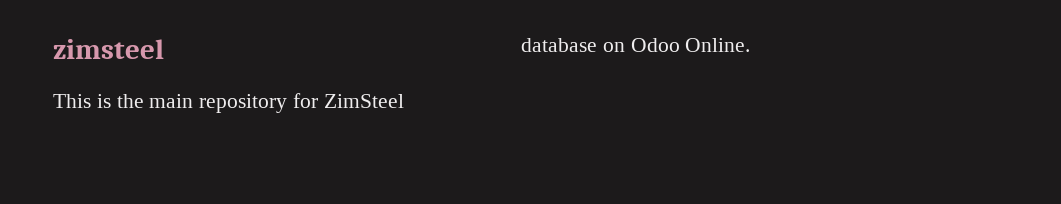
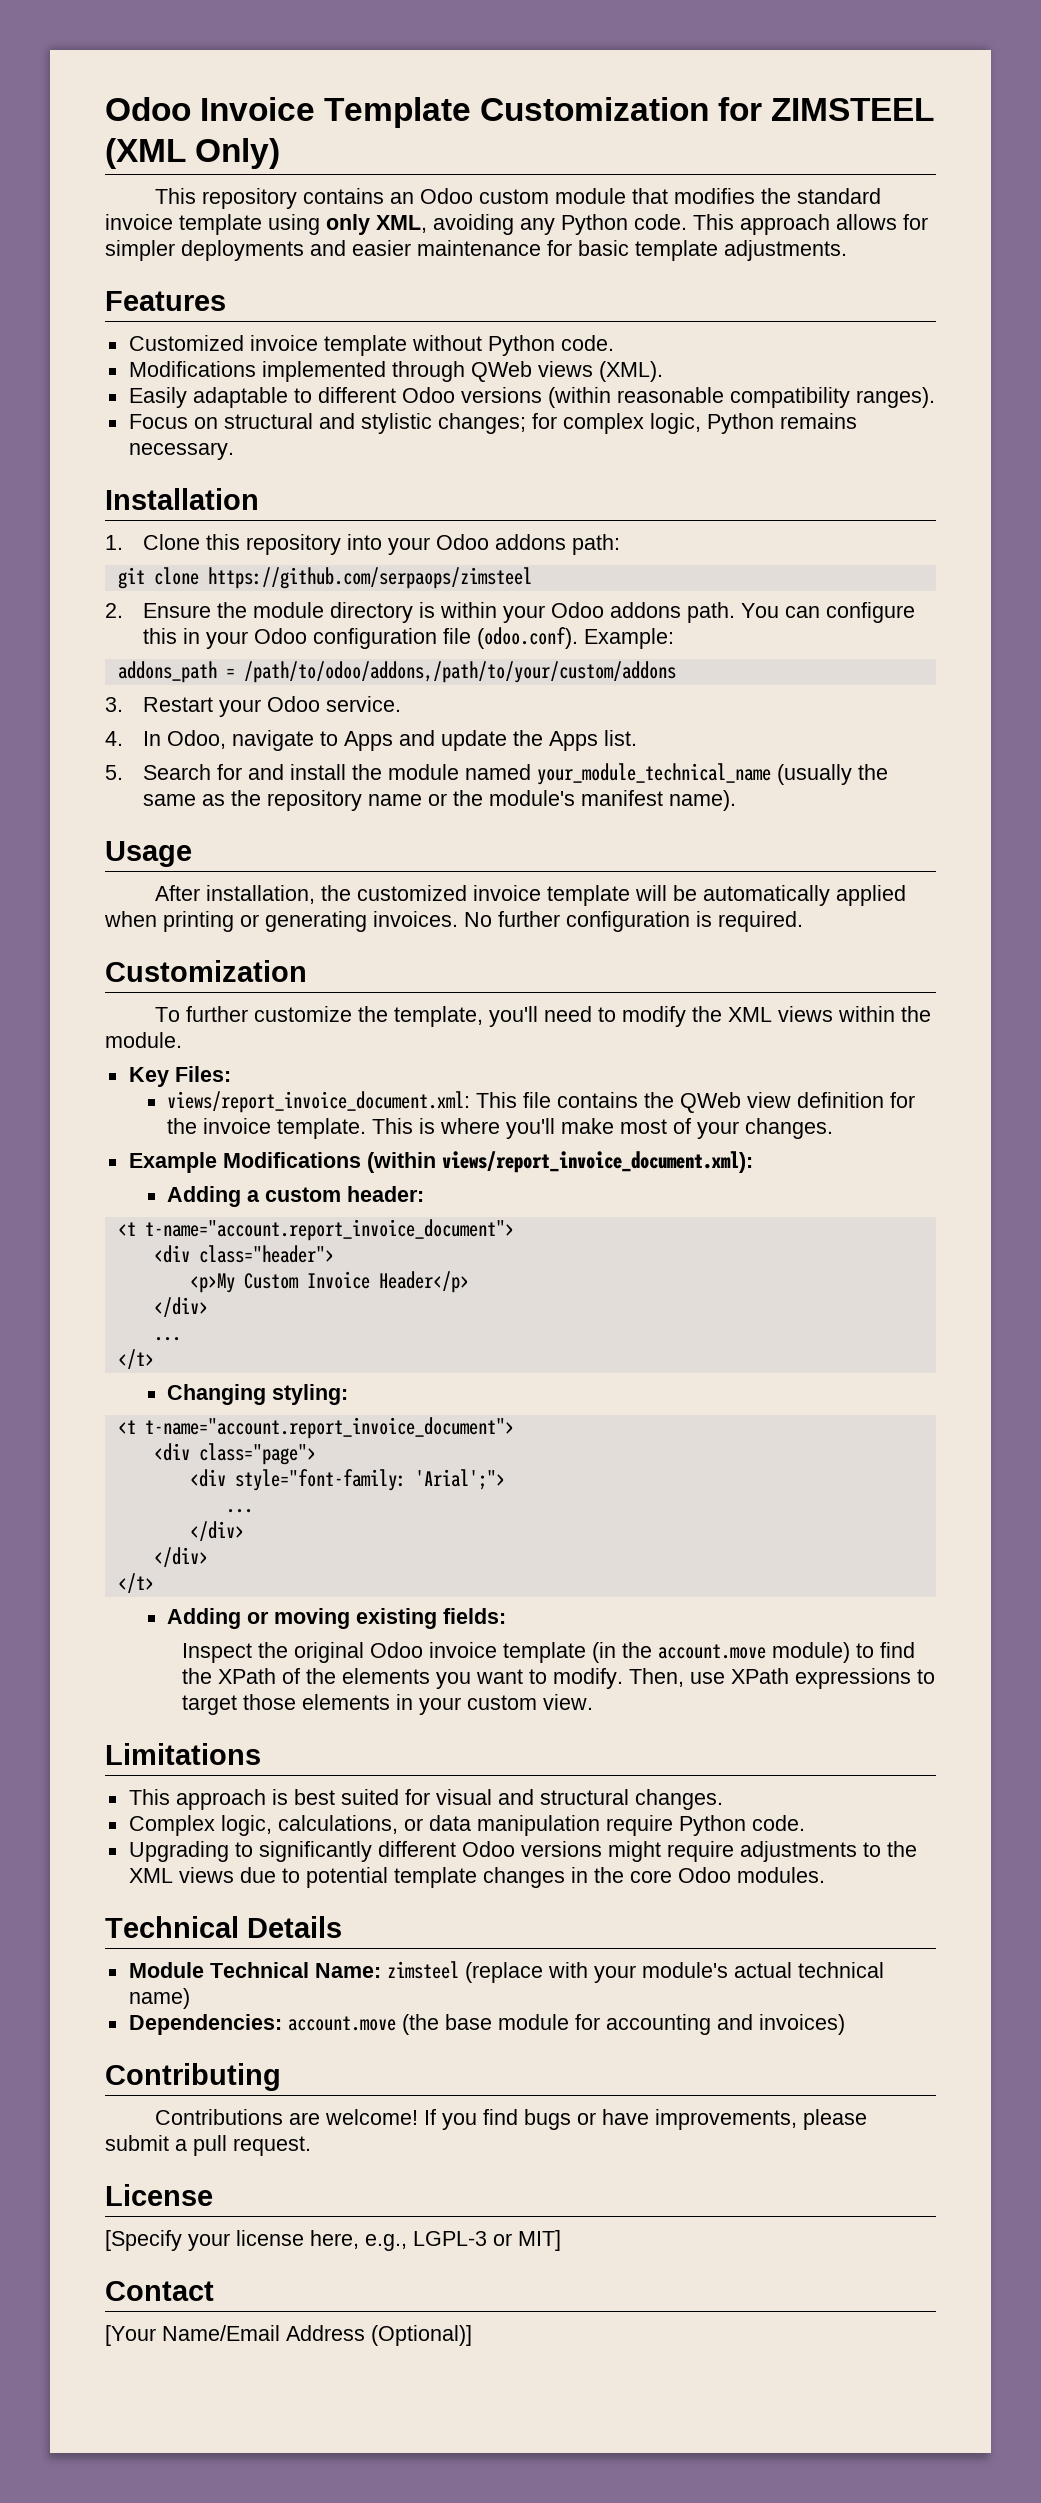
- zimsteel
- This is the main repository for ZimSteel database on Odoo Online.
+ Odoo Invoice Template Customization for ZIMSTEEL (XML Only)
+ This repository contains an Odoo custom module that modifies the standard invoice template using only XML, avoiding any Python code. This approach allows for simpler deployments and easier maintenance for basic template adjustments.
+ Features
+ Customized invoice template without Python code.
+ Modifications implemented through QWeb views (XML).
+ Easily adaptable to different Odoo versions (within reasonable compatibility ranges).
+ Focus on structural and stylistic changes; for complex logic, Python remains necessary.
+ Installation
+ 1. Clone this repository into your Odoo addons path:
+ git clone https://github.com/serpaops/zimsteel
+ 2. Ensure the module directory is within your Odoo addons path. You can configure this in your Odoo configuration file (odoo.conf). Example:
+ addons_path = /path/to/odoo/addons,/path/to/your/custom/addons
+ 3. Restart your Odoo service.
+ 4. In Odoo, navigate to Apps and update the Apps list.
+ 5. Search for and install the module named your_module_technical_name (usually the same as the repository name or the module's manifest name).
+ Usage
+ After installation, the customized invoice template will be automatically applied when printing or generating invoices. No further configuration is required.
+ Customization
+ To further customize the template, you'll need to modify the XML views within the module.
+ Key Files:
+ views/report_invoice_document.xml: This file contains the QWeb view definition for the invoice template. This is where you'll make most of your changes.
+ Example Modifications (within views/report_invoice_document.xml):
+ Adding a custom header:
+ <t t-name="account.report_invoice_document">
+ <div class="header">
+ <p>My Custom Invoice Header</p>
+ </div>
+ ...
+ </t>
+ Changing styling:
+ <t t-name="account.report_invoice_document">
+ <div class="page">
+ <div style="font-family: 'Arial';">
+ ...
+ </div>
+ </div>
+ </t>
+ Adding or moving existing fields:
+ Inspect the original Odoo invoice template (in the account.move module) to find the XPath of the elements you want to modify. Then, use XPath expressions to target those elements in your custom view.
+ Limitations
+ This approach is best suited for visual and structural changes.
+ Complex logic, calculations, or data manipulation require Python code.
+ Upgrading to significantly different Odoo versions might require adjustments to the XML views due to potential template changes in the core Odoo modules.
+ Technical Details
+ Module Technical Name: zimsteel (replace with your module's actual technical name)
+ Dependencies: account.move (the base module for accounting and invoices)
+ Contributing
+ Contributions are welcome! If you find bugs or have improvements, please submit a pull request.
+ License
+ [Specify your license here, e.g., LGPL-3 or MIT]
+ Contact
+ [Your Name/Email Address (Optional)]

